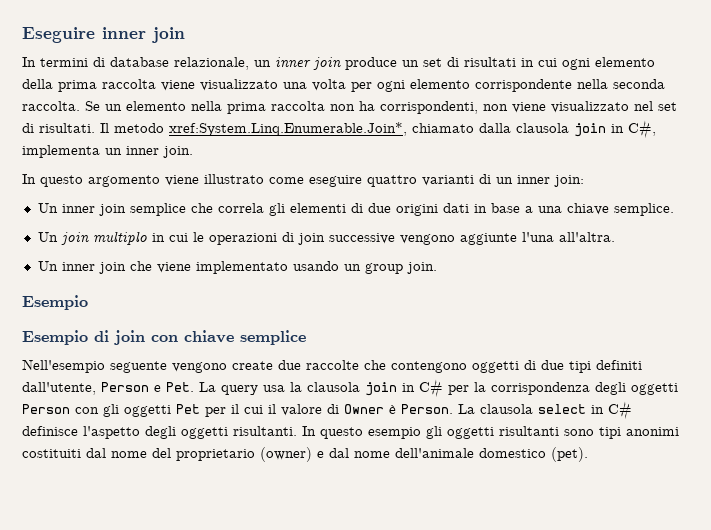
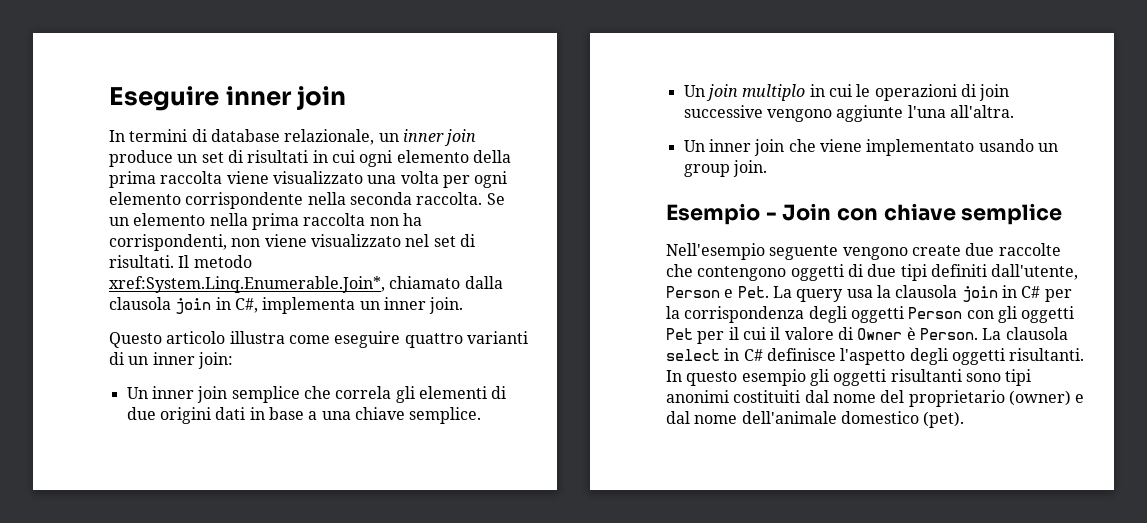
- In questo argomento viene illustrato come eseguire quattro varianti di un inner join:
+ Questo articolo illustra come eseguire quattro varianti di un inner join:
  Un inner join che viene implementato usando un group join.
- Esempio
- Esempio di join con chiave semplice
+ Esempio - Join con chiave semplice

